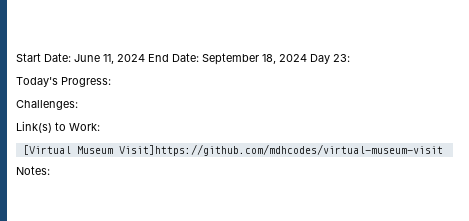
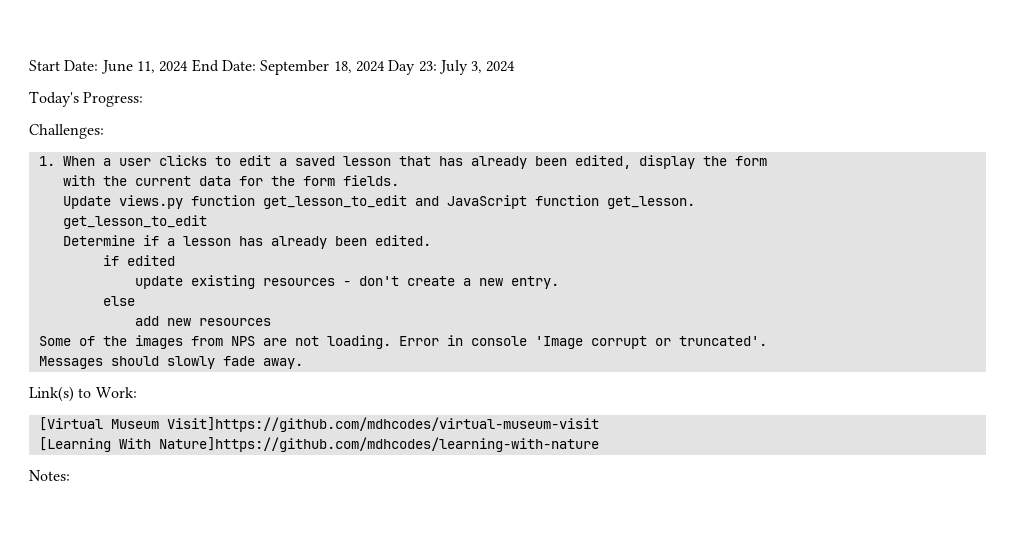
- Start Date: June 11, 2024 End Date: September 18, 2024 Day 23:
+ Start Date: June 11, 2024 End Date: September 18, 2024 Day 23: July 3, 2024
+ 1. When a user clicks to edit a saved lesson that has already been edited, display the form
+ with the current data for the form fields.
+ Update views.py function get_lesson_to_edit and JavaScript function get_lesson.
+ get_lesson_to_edit
+ Determine if a lesson has already been edited.
+ if edited
+ update existing resources - don't create a new entry.
+ else
+ add new resources
+ Some of the images from NPS are not loading. Error in console 'Image corrupt or truncated'.
+ Messages should slowly fade away.
+ [Learning With Nature]https://github.com/mdhcodes/learning-with-nature

